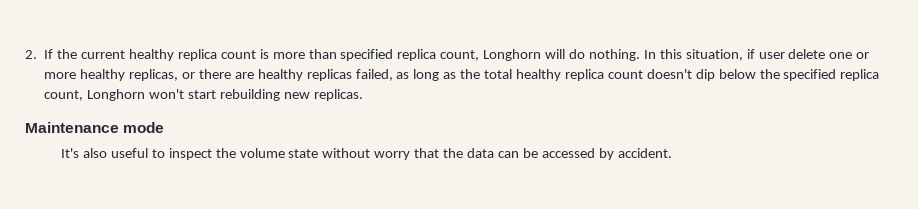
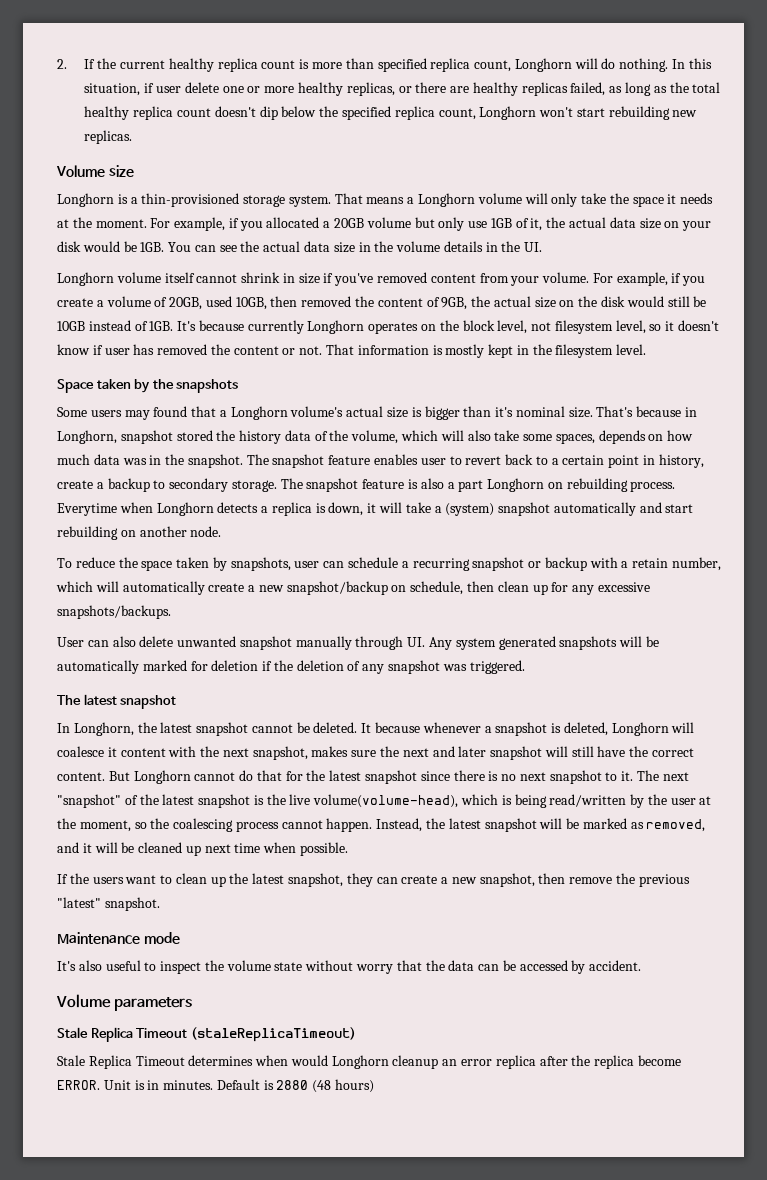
+ Volume size
+ Longhorn is a thin-provisioned storage system. That means a Longhorn volume will only take the space it needs at the moment. For example, if you allocated a 20GB volume but only use 1GB of it, the actual data size on your disk would be 1GB. You can see the actual data size in the volume details in the UI.
+ Longhorn volume itself cannot shrink in size if you've removed content from your volume. For example, if you create a volume of 20GB, used 10GB, then removed the content of 9GB, the actual size on the disk would still be 10GB instead of 1GB. It's because currently Longhorn operates on the block level, not filesystem level, so it doesn't know if user has removed the content or not. That information is mostly kept in the filesystem level.
+ Space taken by the snapshots
+ Some users may found that a Longhorn volume's actual size is bigger than it's nominal size. That's because in Longhorn, snapshot stored the history data of the volume, which will also take some spaces, depends on how much data was in the snapshot. The snapshot feature enables user to revert back to a certain point in history, create a backup to secondary storage. The snapshot feature is also a part Longhorn on rebuilding process. Everytime when Longhorn detects a replica is down, it will take a (system) snapshot automatically and start rebuilding on another node.
+ To reduce the space taken by snapshots, user can schedule a recurring snapshot or backup with a retain number, which will automatically create a new snapshot/backup on schedule, then clean up for any excessive snapshots/backups.
+ User can also delete unwanted snapshot manually through UI. Any system generated snapshots will be automatically marked for deletion if the deletion of any snapshot was triggered.
+ The latest snapshot
+ In Longhorn, the latest snapshot cannot be deleted. It because whenever a snapshot is deleted, Longhorn will coalesce it content with the next snapshot, makes sure the next and later snapshot will still have the correct content. But Longhorn cannot do that for the latest snapshot since there is no next snapshot to it. The next "snapshot" of the latest snapshot is the live volume(volume-head), which is being read/written by the user at the moment, so the coalescing process cannot happen. Instead, the latest snapshot will be marked as removed, and it will be cleaned up next time when possible.
+ If the users want to clean up the latest snapshot, they can create a new snapshot, then remove the previous "latest" snapshot.
+ Volume parameters
+ Stale Replica Timeout (staleReplicaTimeout)
+ Stale Replica Timeout determines when would Longhorn cleanup an error replica after the replica become ERROR. Unit is in minutes. Default is 2880 (48 hours)

